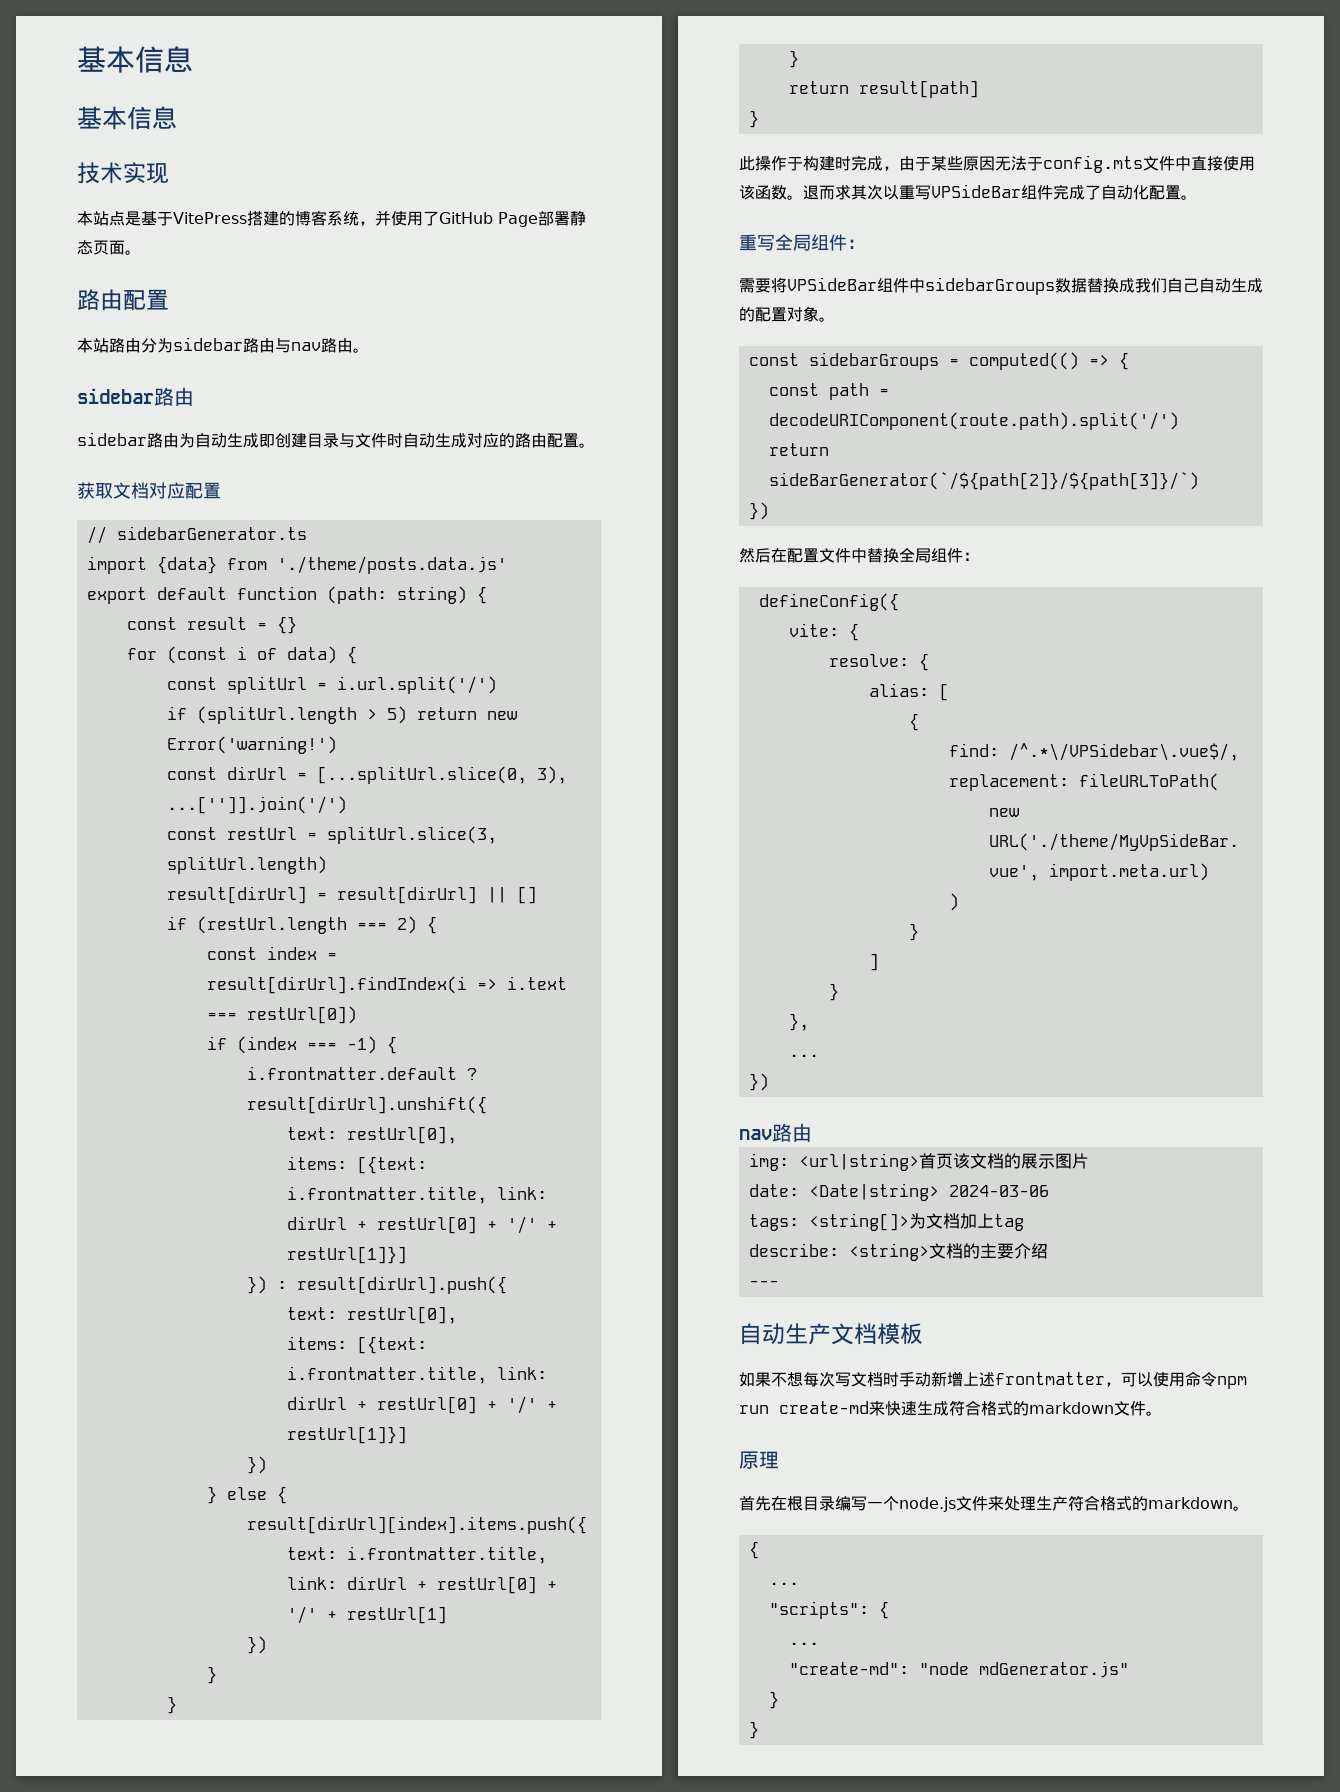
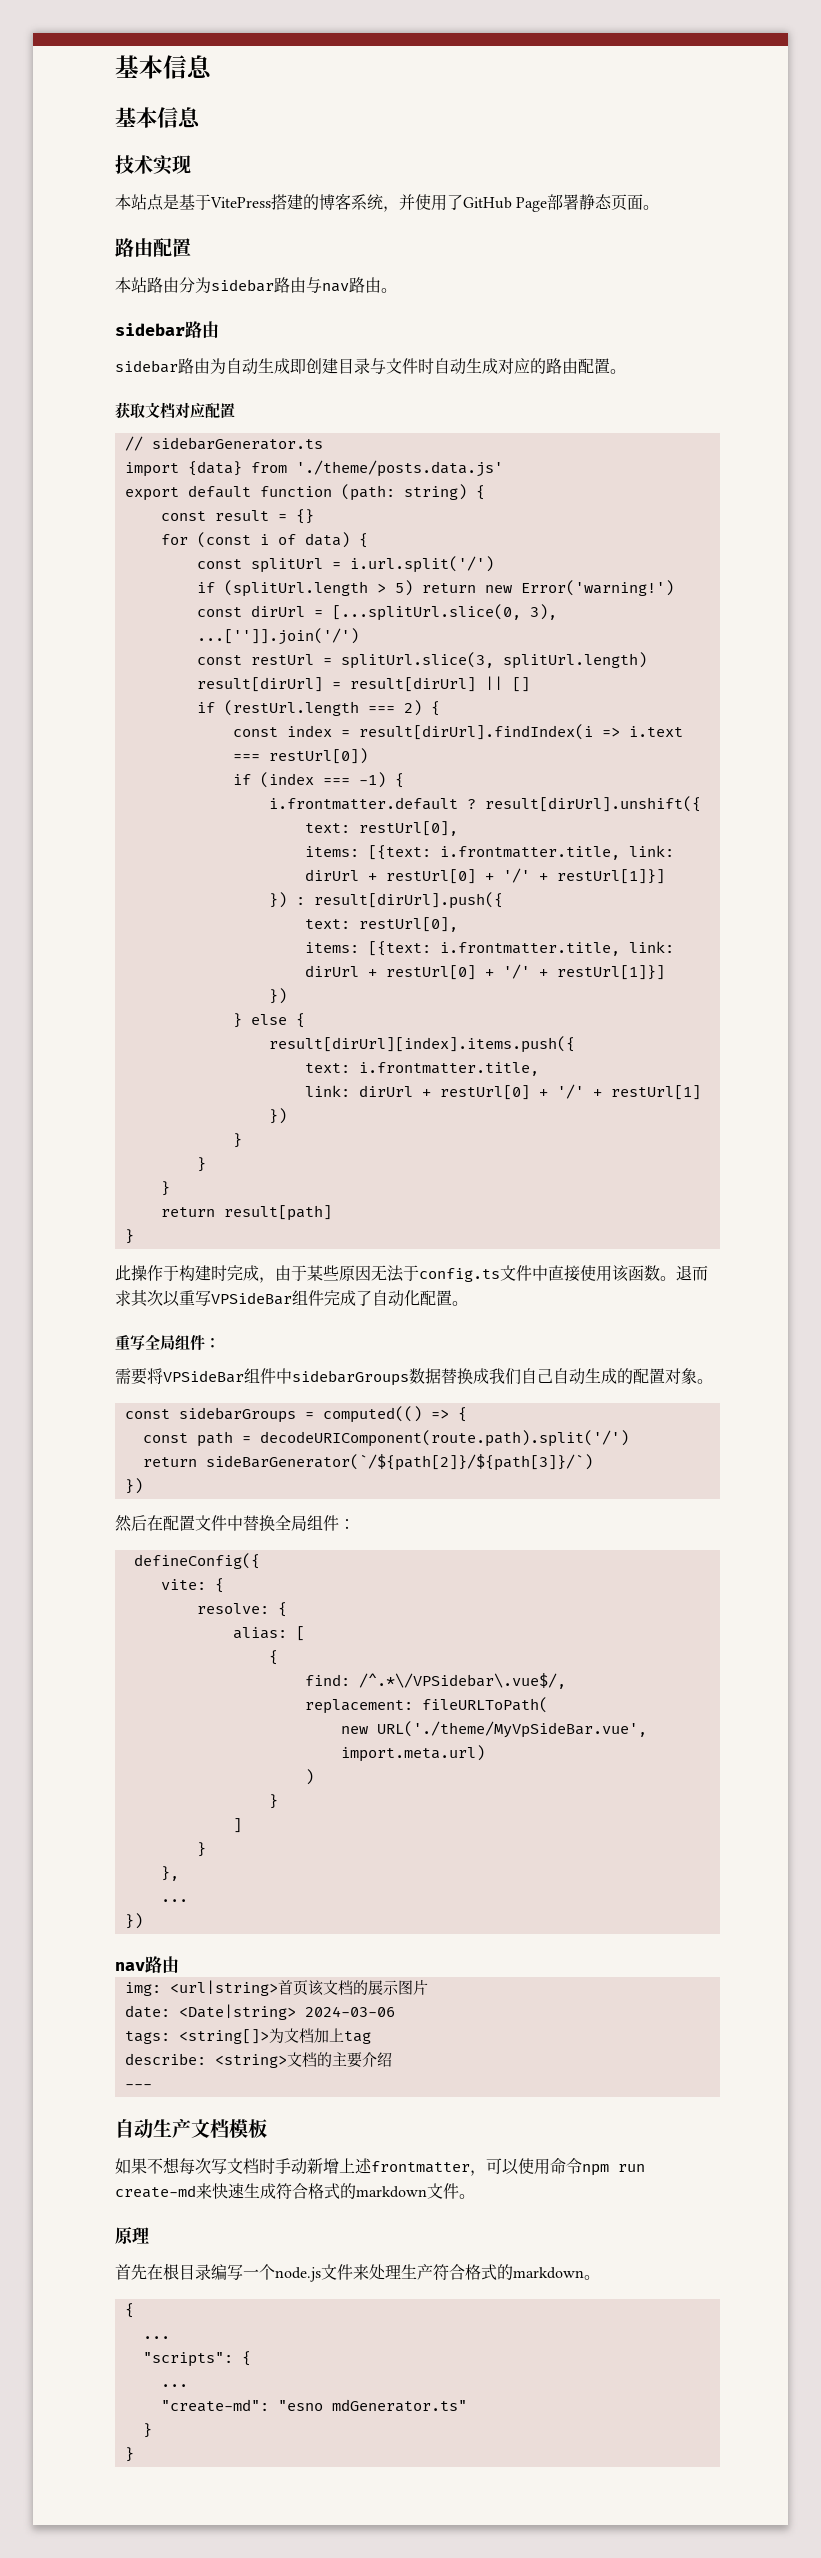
- 此操作于构建时完成，由于某些原因无法于config.mts文件中直接使用该函数。
+ 此操作于构建时完成，由于某些原因无法于config.ts文件中直接使用该函数。
- "create-md": "node mdGenerator.js"
+ "create-md": "esno mdGenerator.ts"

